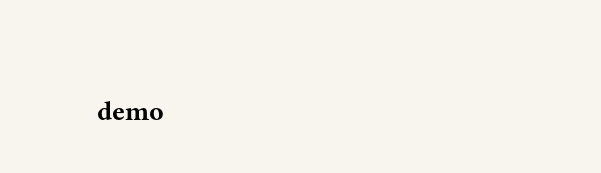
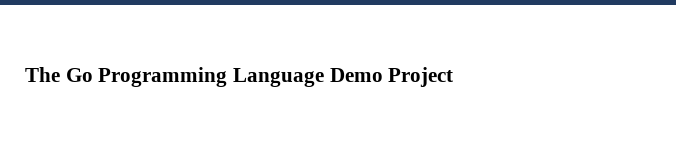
- demo
+ The Go Programming Language Demo Project

